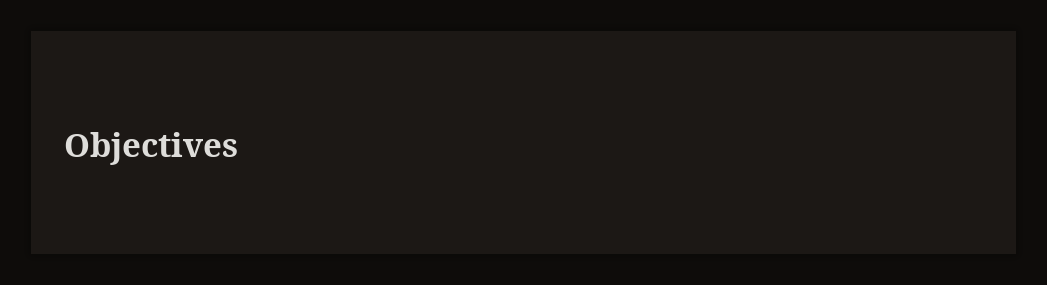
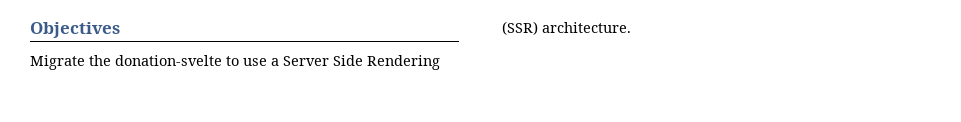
+ Migrate the donation-svelte to use a Server Side Rendering (SSR) architecture.

